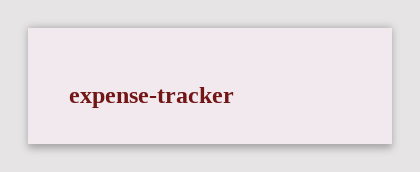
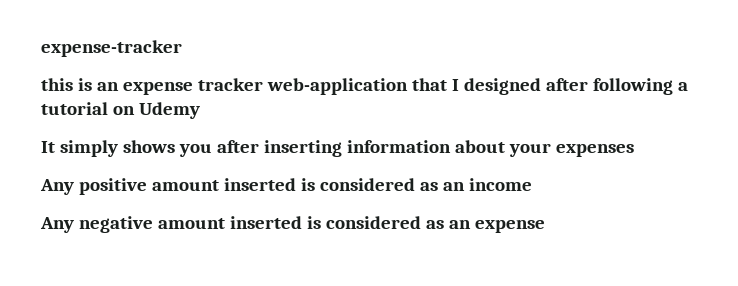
+ this is an expense tracker web-application that I designed after following a tutorial on Udemy
+ It simply shows you after inserting information about your expenses
+ Any positive amount inserted is considered as an income
+ Any negative amount inserted is considered as an expense

